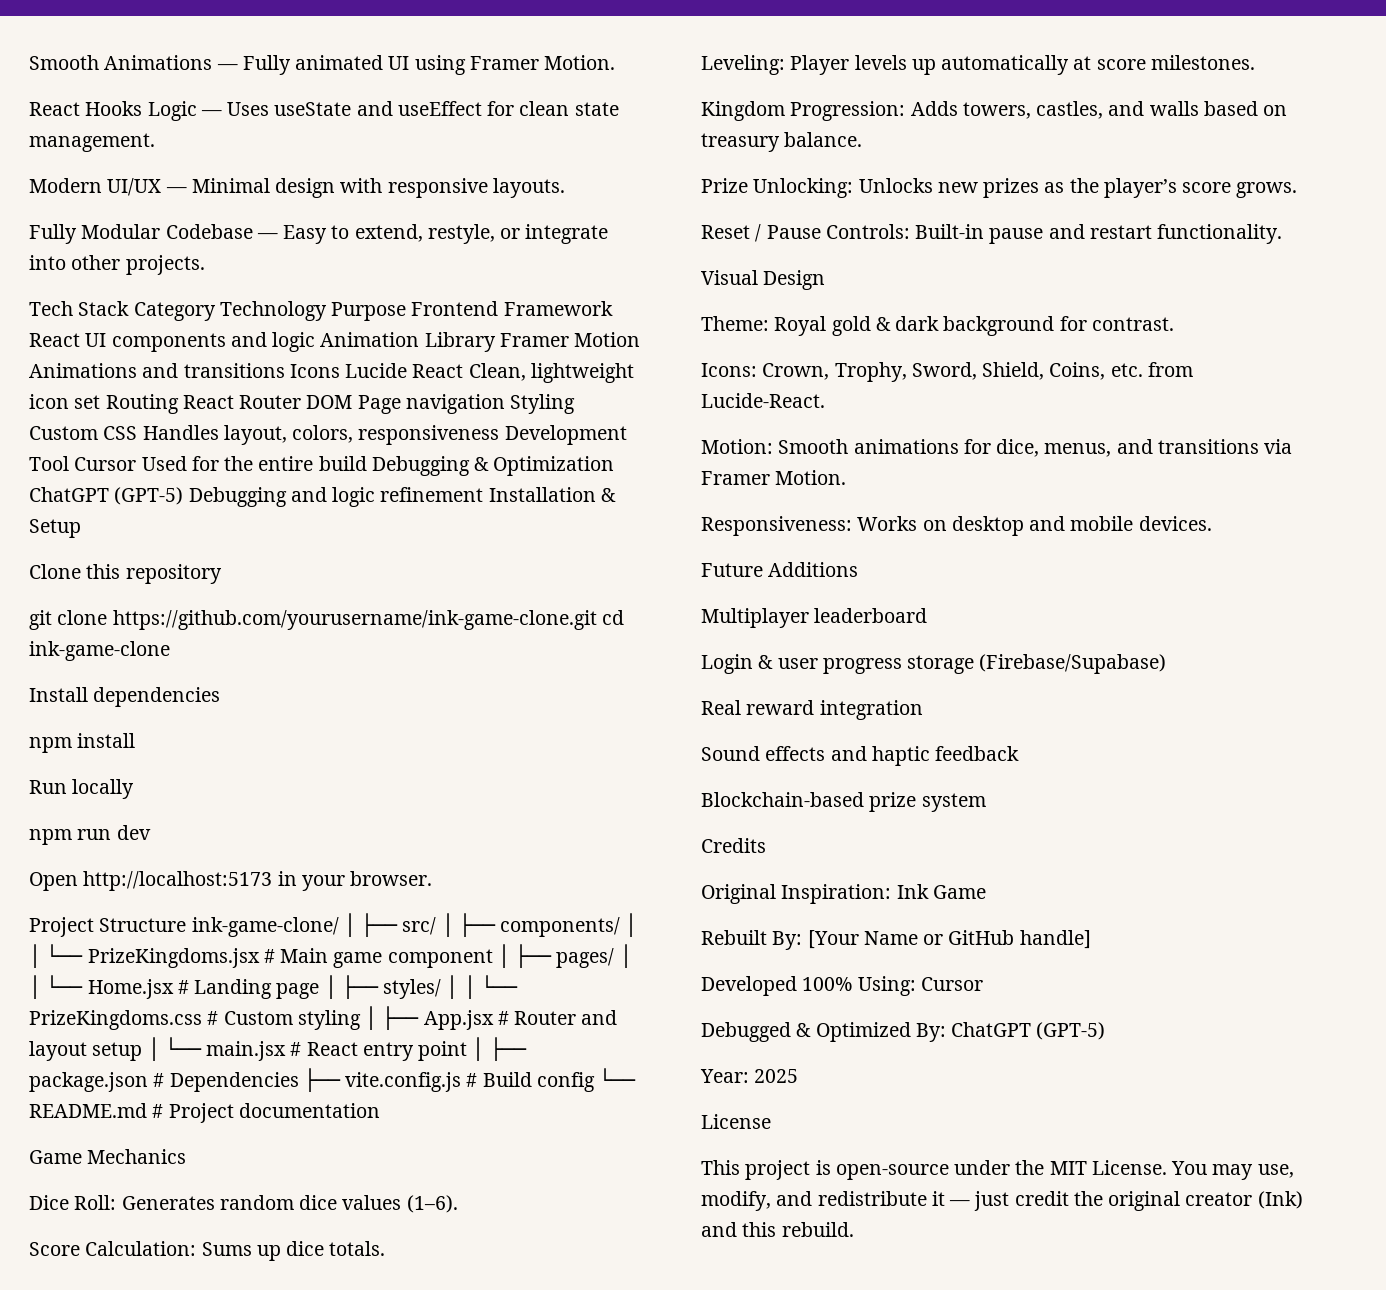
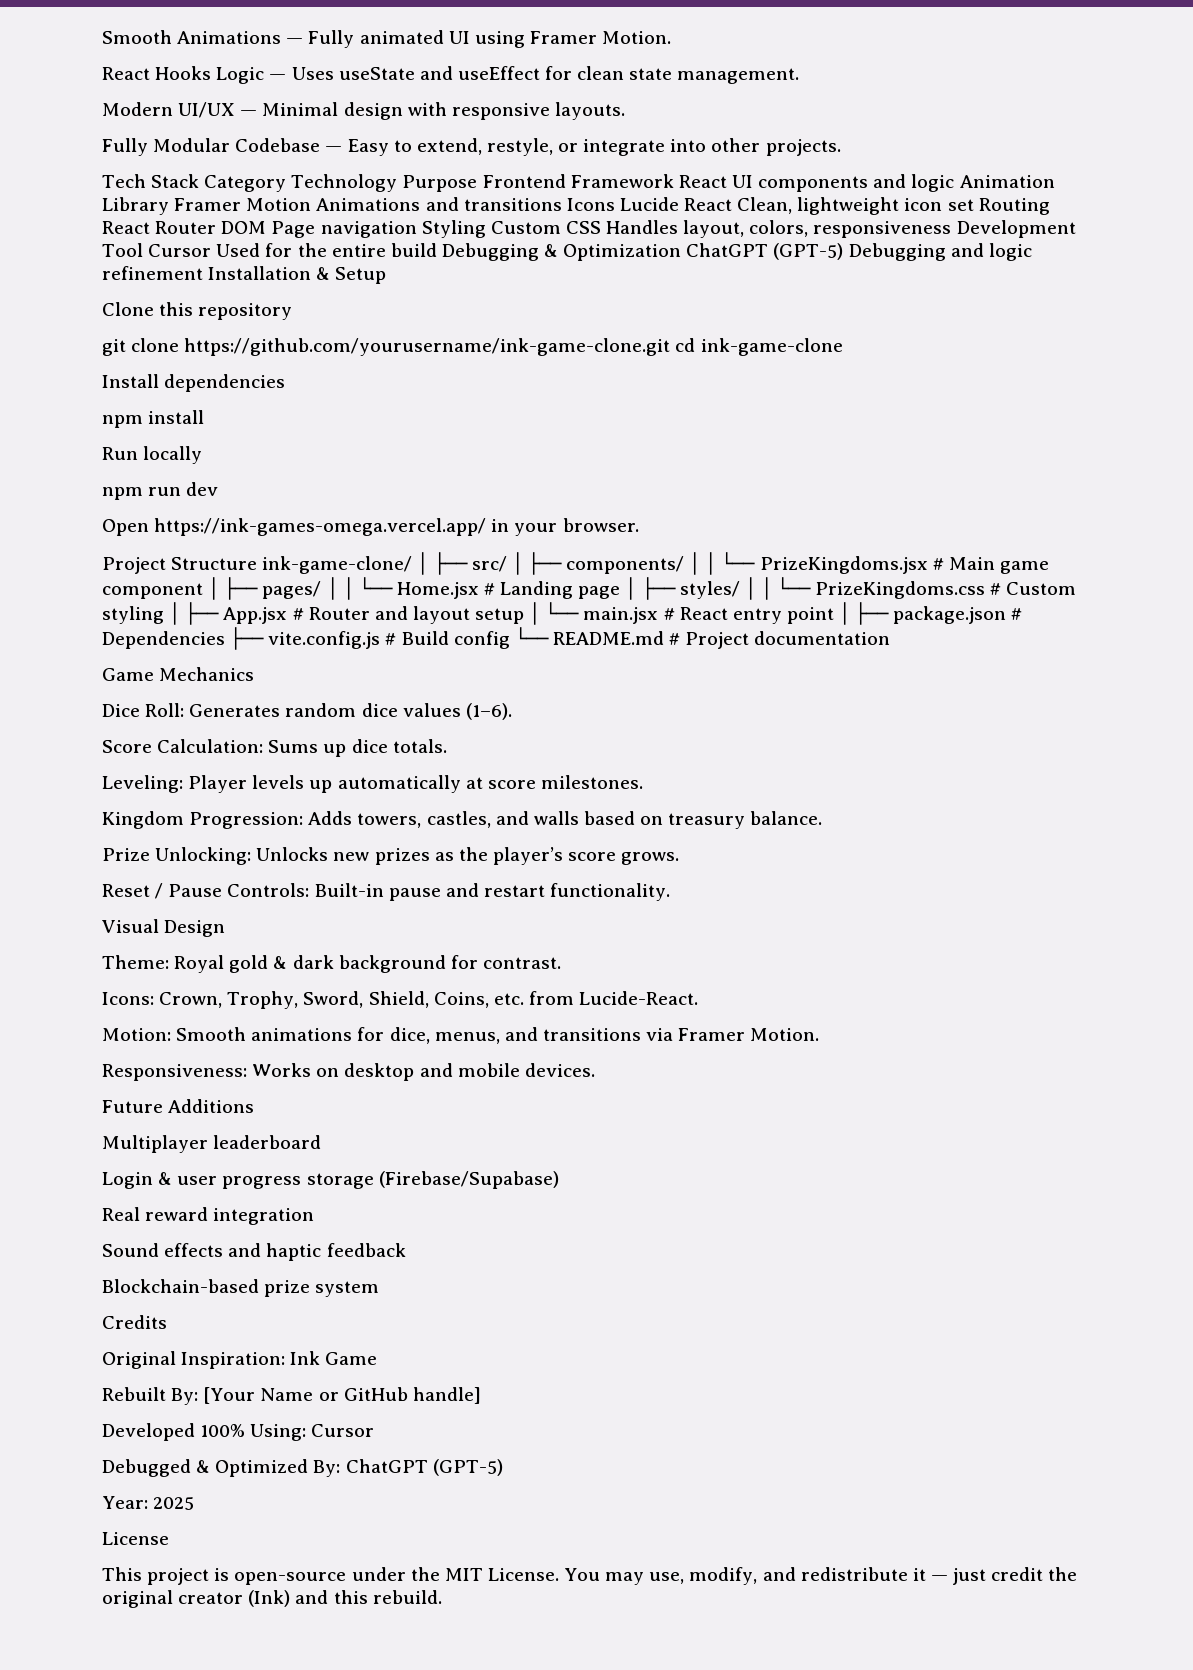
- Open http://localhost:5173 in your browser.
+ Open https://ink-games-omega.vercel.app/ in your browser.

